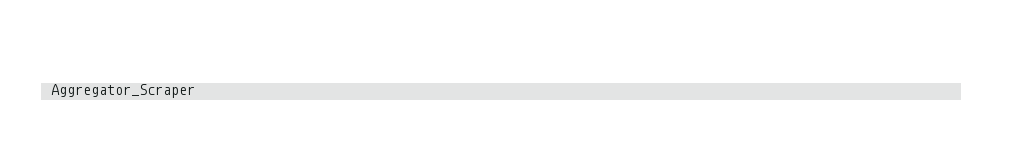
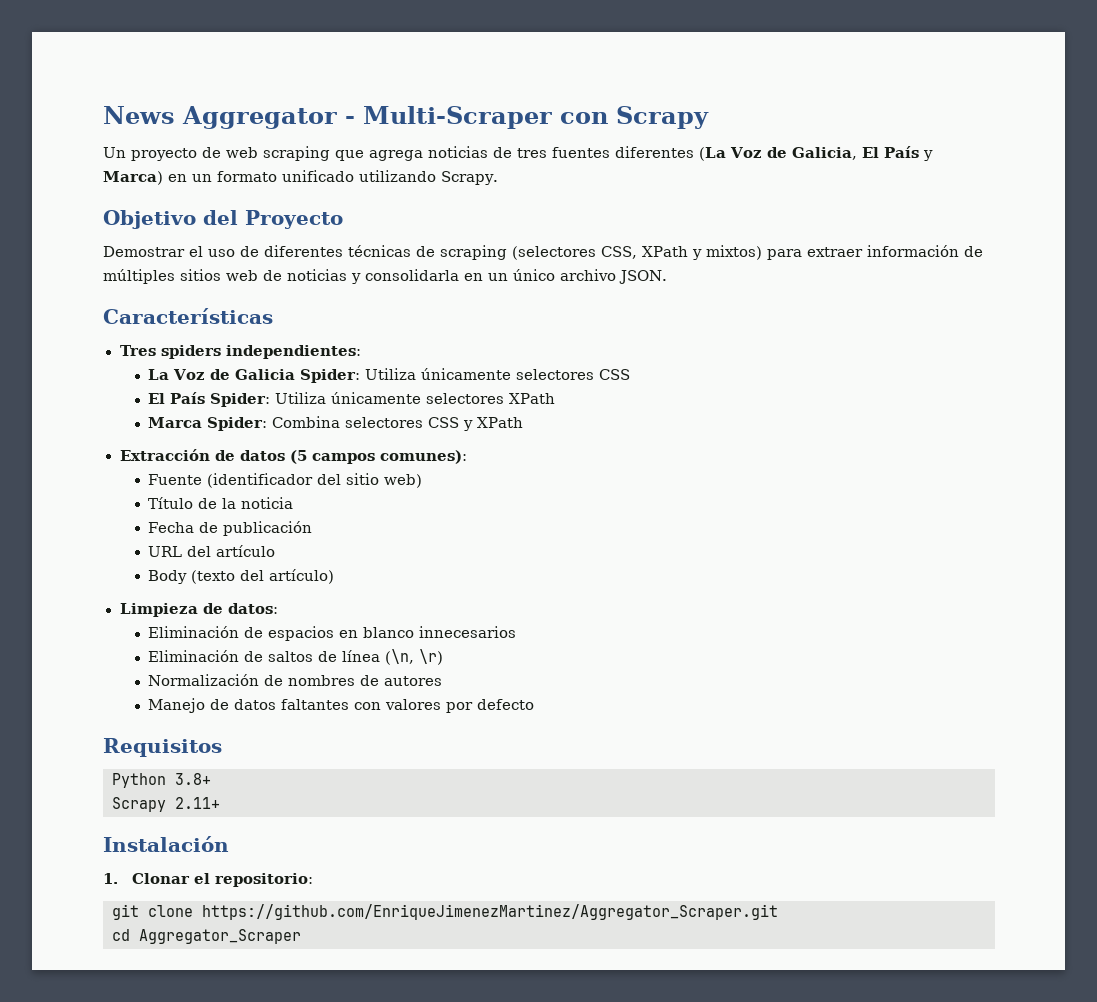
- Aggregator_Scraper
+ News Aggregator - Multi-Scraper con Scrapy
+ Un proyecto de web scraping que agrega noticias de tres fuentes diferentes (La Voz de Galicia, El País y Marca) en un formato unificado utilizando Scrapy.
+ Objetivo del Proyecto
+ Demostrar el uso de diferentes técnicas de scraping (selectores CSS, XPath y mixtos) para extraer información de múltiples sitios web de noticias y consolidarla en un único archivo JSON.
+ Características
+ Tres spiders independientes:
+ La Voz de Galicia Spider: Utiliza únicamente selectores CSS
+ El País Spider: Utiliza únicamente selectores XPath
+ Marca Spider: Combina selectores CSS y XPath
+ Extracción de datos (5 campos comunes):
+ Fuente (identificador del sitio web)
+ Título de la noticia
+ Fecha de publicación
+ URL del artículo
+ Body (texto del artículo)
+ Limpieza de datos:
+ Eliminación de espacios en blanco innecesarios
+ Eliminación de saltos de línea (\n, \r)
+ Normalización de nombres de autores
+ Manejo de datos faltantes con valores por defecto
+ Requisitos
+ Python 3.8+
+ Scrapy 2.11+
+ Instalación
+ 1. Clonar el repositorio:
+ git clone https://github.com/EnriqueJimenezMartinez/Aggregator_Scraper.git
+ cd Aggregator_Scraper

